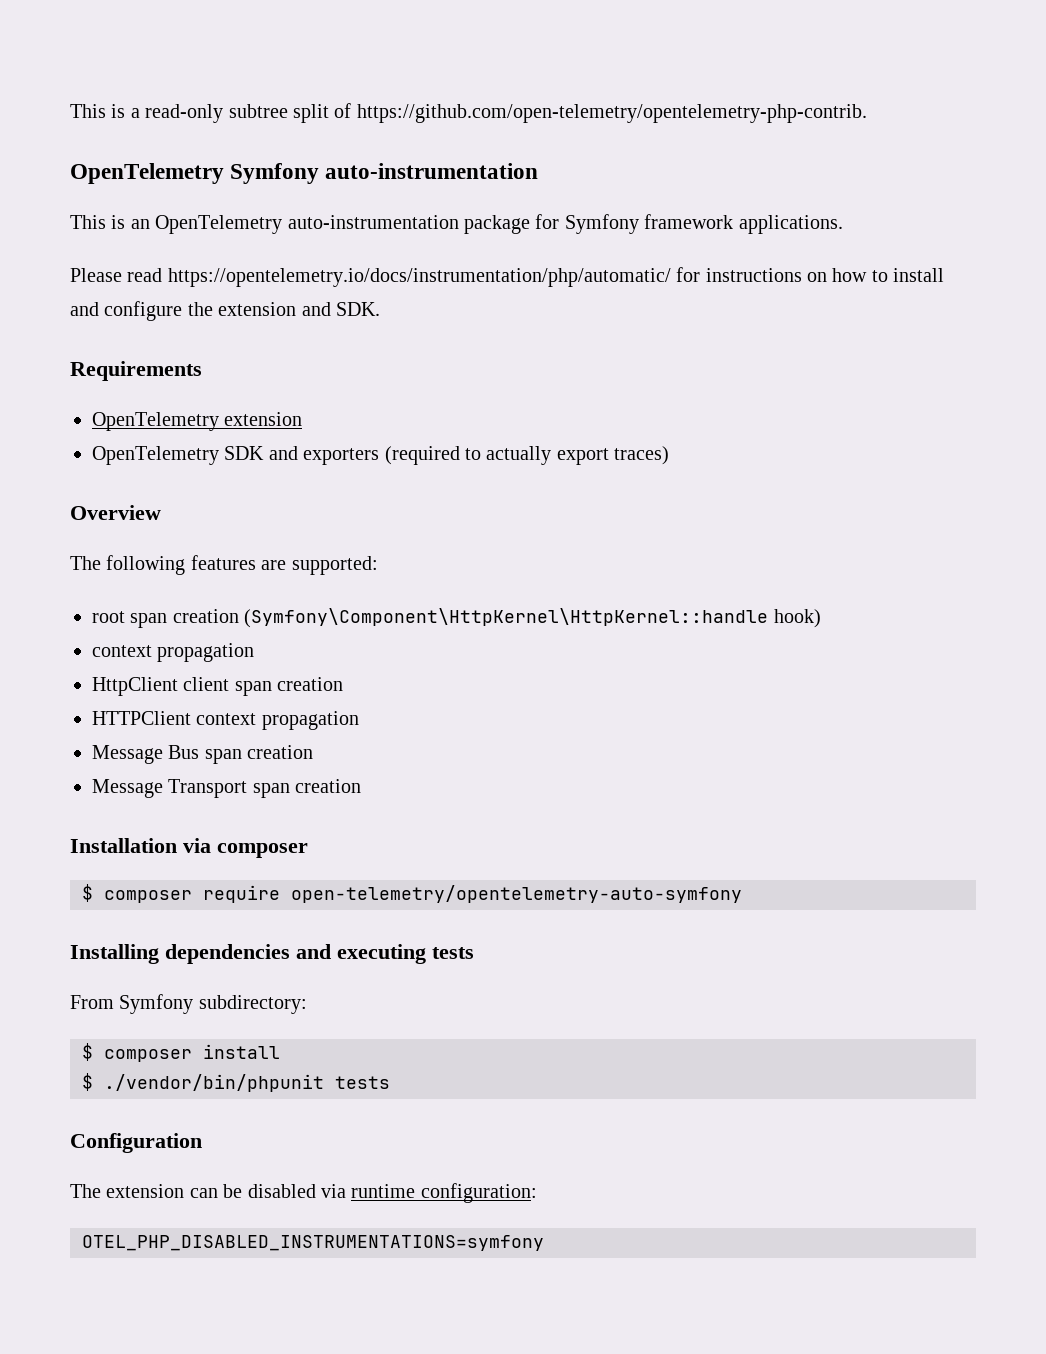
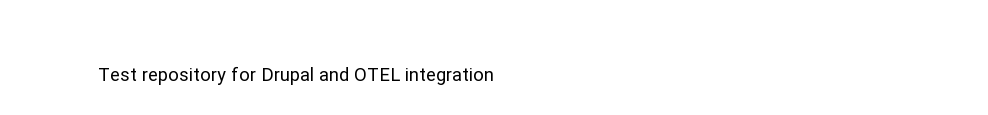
- This is a read-only subtree split of https://github.com/open-telemetry/opentelemetry-php-contrib.
- OpenTelemetry Symfony auto-instrumentation
- This is an OpenTelemetry auto-instrumentation package for Symfony framework applications.
- Please read https://opentelemetry.io/docs/instrumentation/php/automatic/ for instructions on how to install and configure the extension and SDK.
- Requirements
- OpenTelemetry extension
- OpenTelemetry SDK and exporters (required to actually export traces)
- Overview
- The following features are supported:
- root span creation (Symfony\Component\HttpKernel\HttpKernel::handle hook)
- context propagation
- HttpClient client span creation
- HTTPClient context propagation
- Message Bus span creation
- Message Transport span creation
- Installation via composer
- $ composer require open-telemetry/opentelemetry-auto-symfony
- Installing dependencies and executing tests
- From Symfony subdirectory:
- $ composer install
- $ ./vendor/bin/phpunit tests
- Configuration
- The extension can be disabled via runtime configuration:
- OTEL_PHP_DISABLED_INSTRUMENTATIONS=symfony
+ Test repository for Drupal and OTEL integration

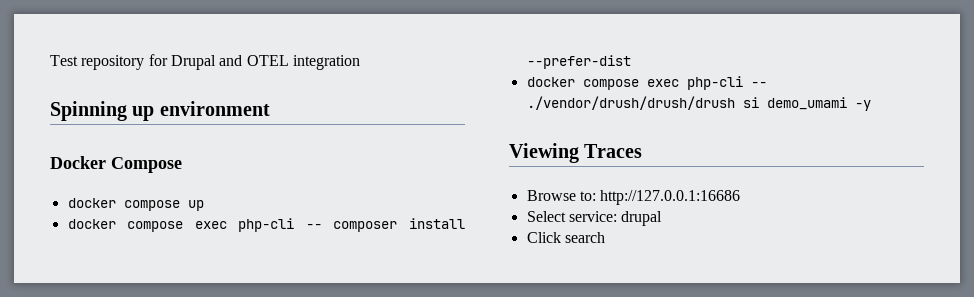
+ Spinning up environment
+ Docker Compose
+ docker compose up
+ docker compose exec php-cli -- composer install --prefer-dist
+ docker compose exec php-cli -- ./vendor/drush/drush/drush si demo_umami -y
+ Viewing Traces
+ Browse to: http://127.0.0.1:16686
+ Select service: drupal
+ Click search

